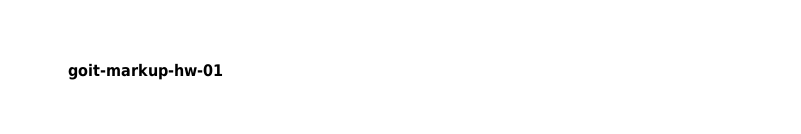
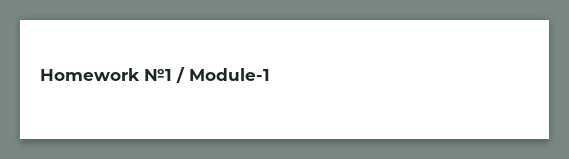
- goit-markup-hw-01
+ Homework №1 / Module-1

